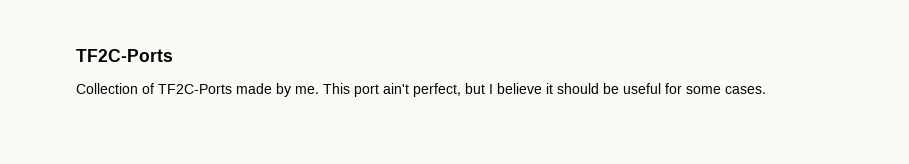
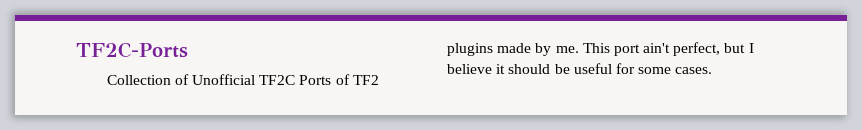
- Collection of TF2C-Ports made by me.
+ Collection of Unofficial TF2C Ports of TF2 plugins made by me.

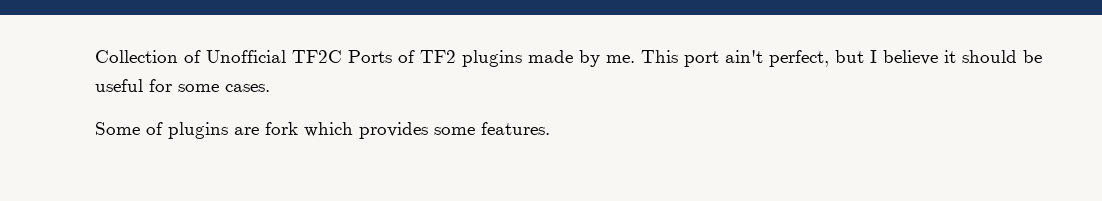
- TF2C-Ports
+ Some of plugins are fork which provides some features.

